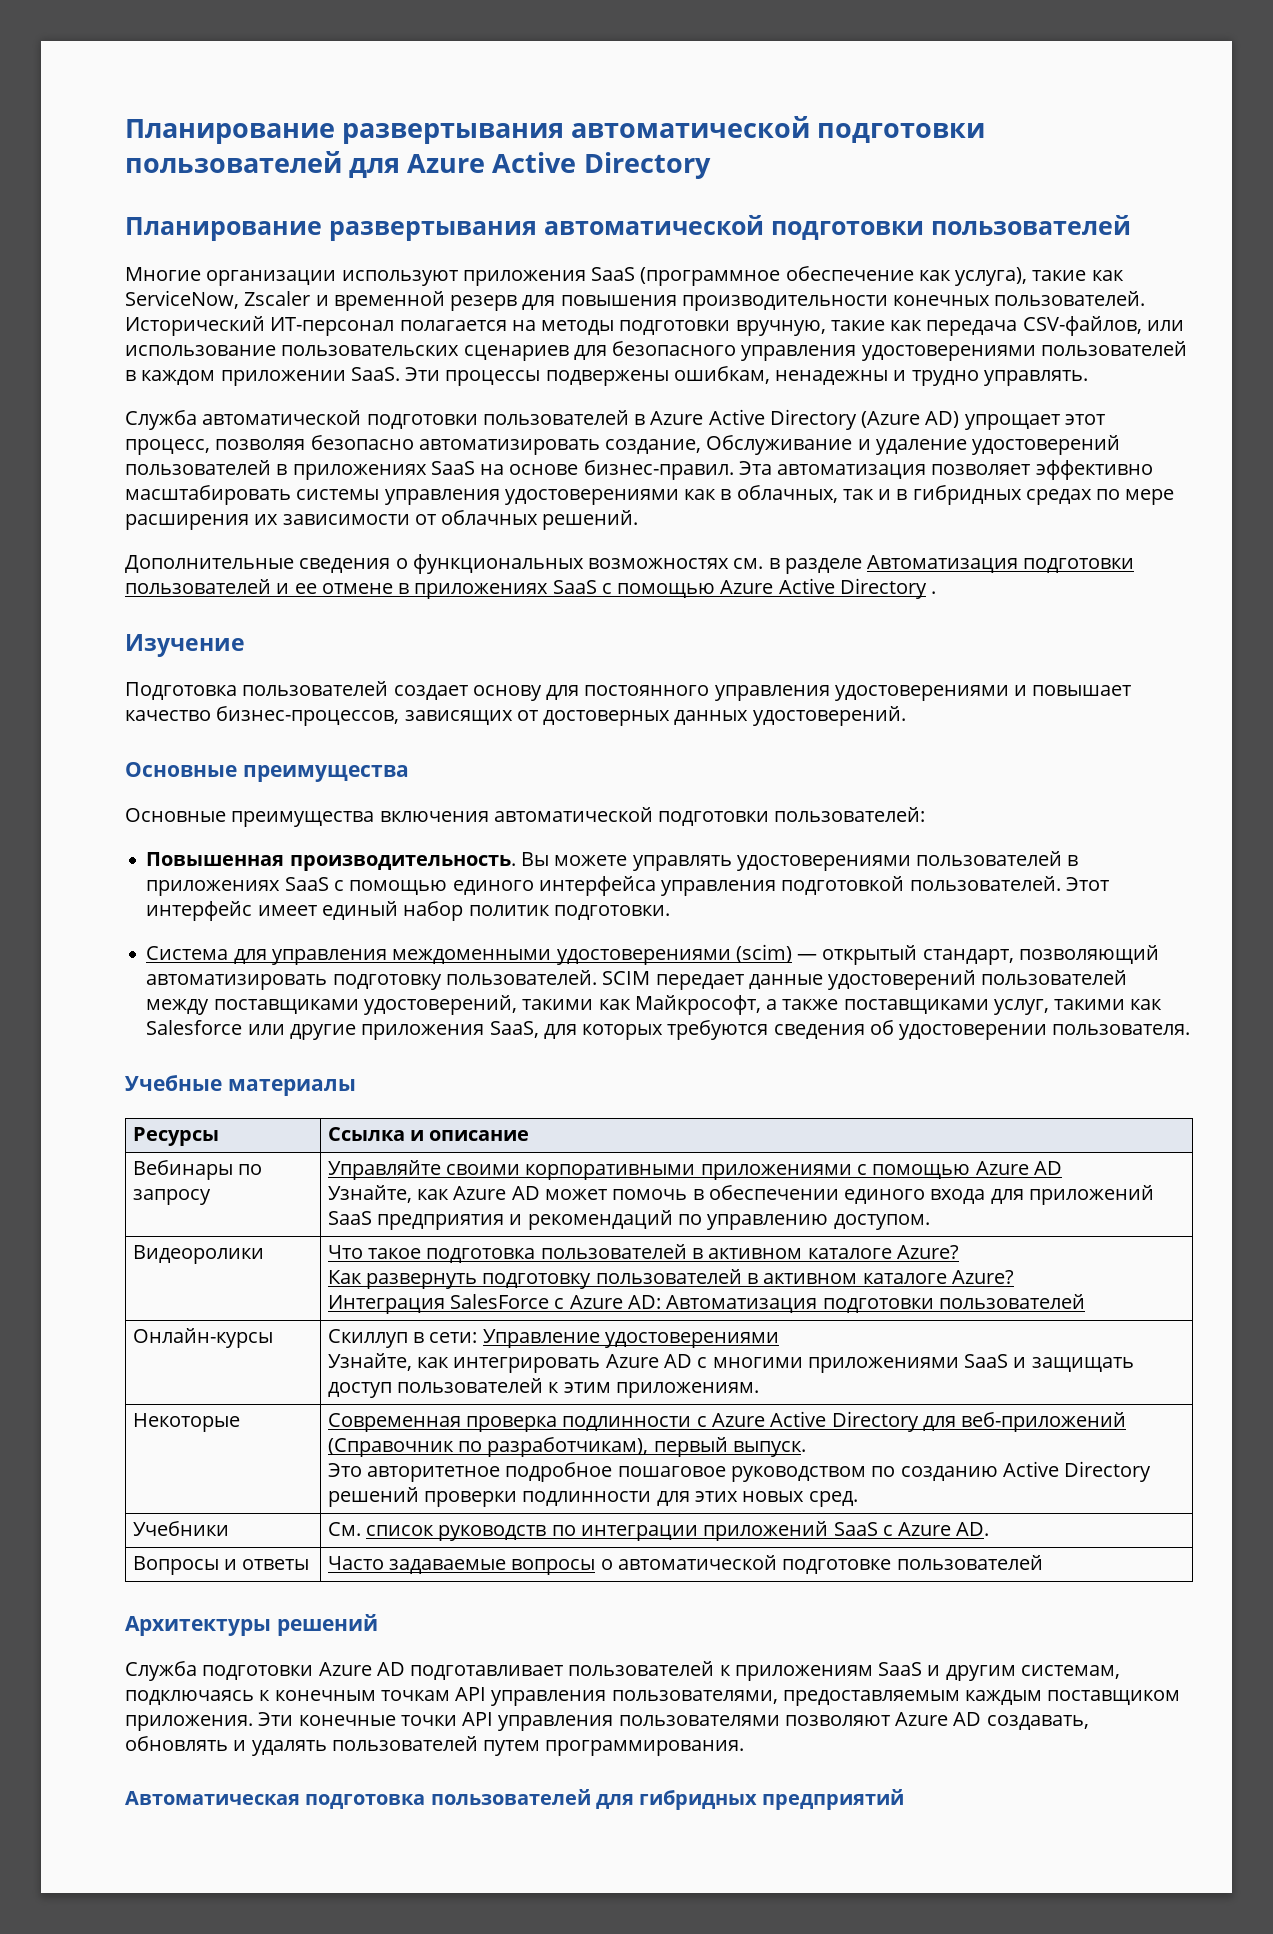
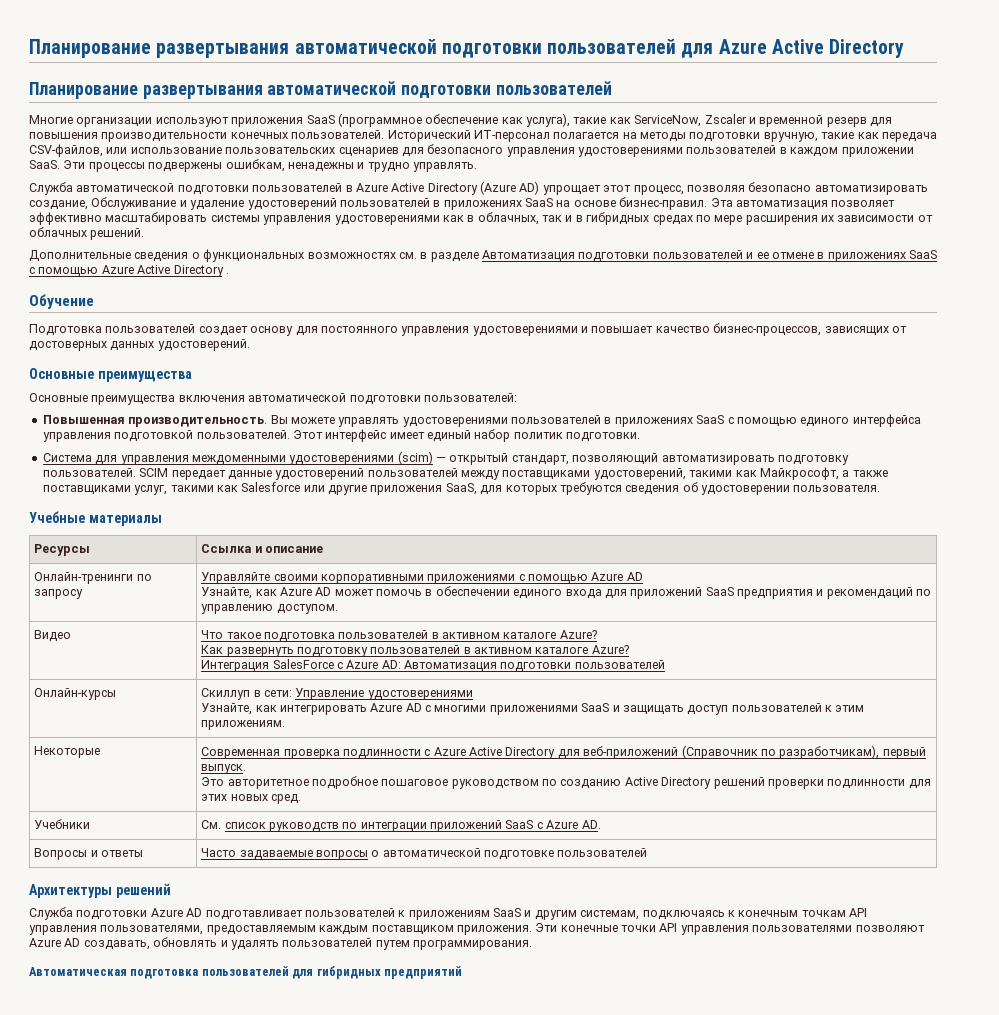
- Изучение
+ Обучение
- Вебинары по запросу | Управляйте своими корпоративными приложениями с помощью Azure AD
+ Онлайн-тренинги по запросу | Управляйте своими корпоративными приложениями с помощью Azure AD
- Видеоролики | Что такое подготовка пользователей в активном каталоге Azure?
+ Видео | Что такое подготовка пользователей в активном каталоге Azure?

